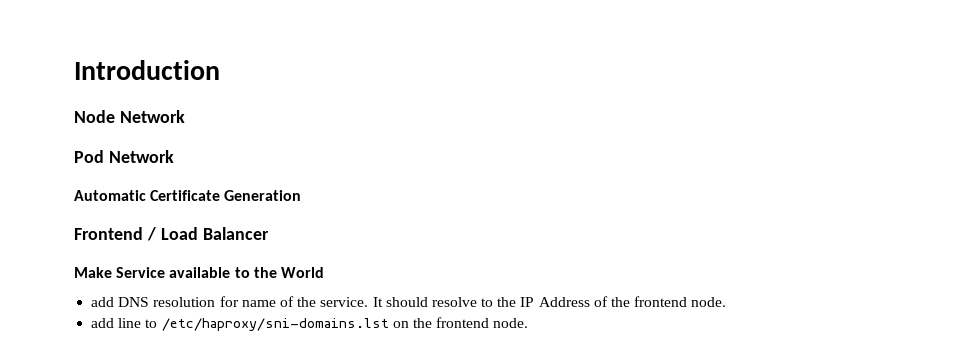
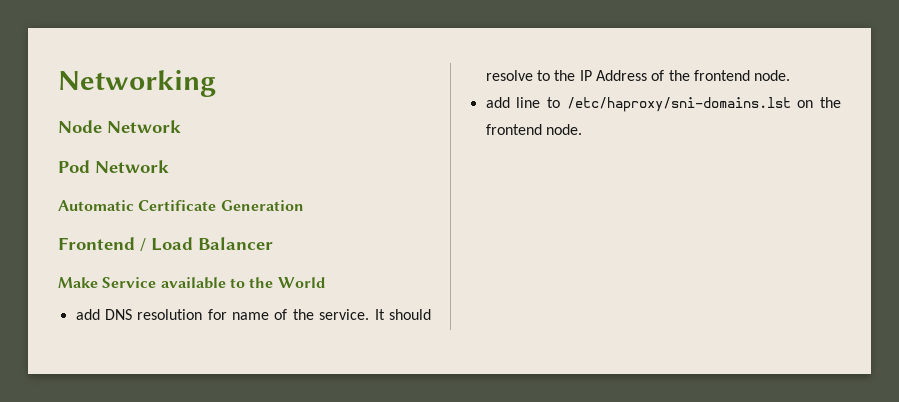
- Introduction
+ Networking

